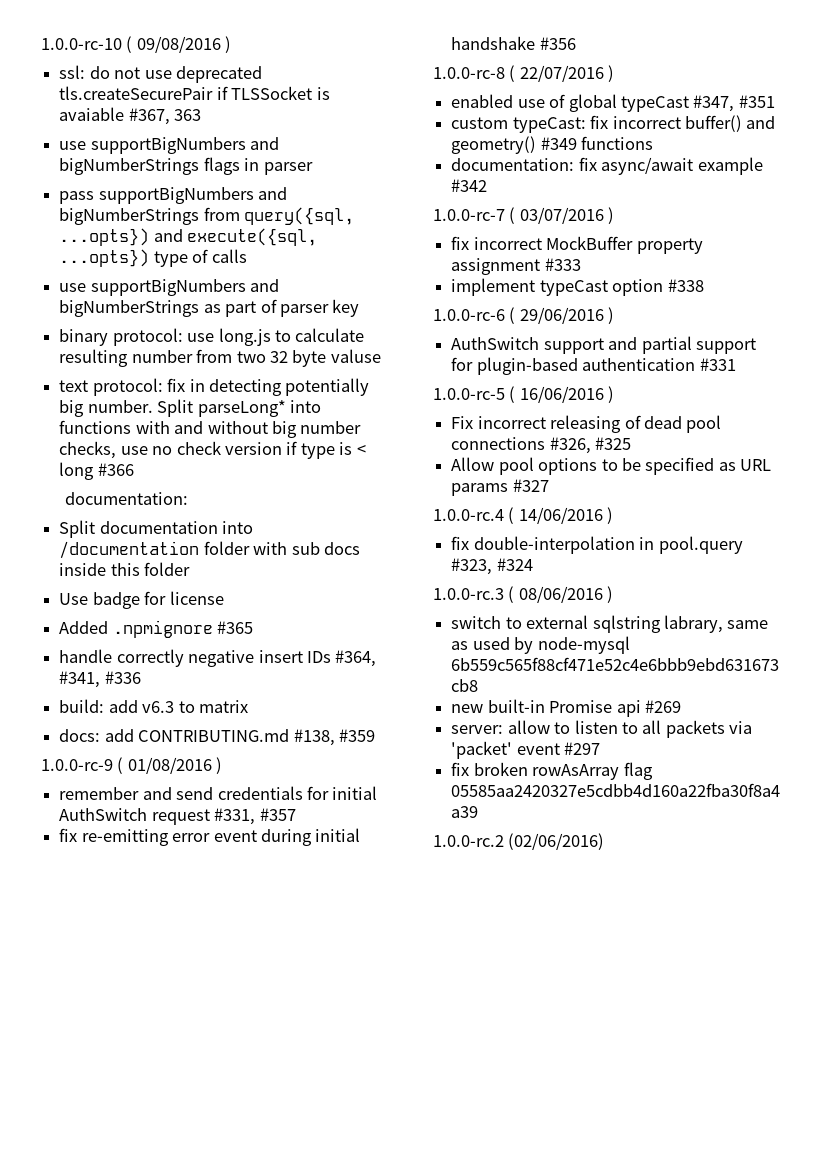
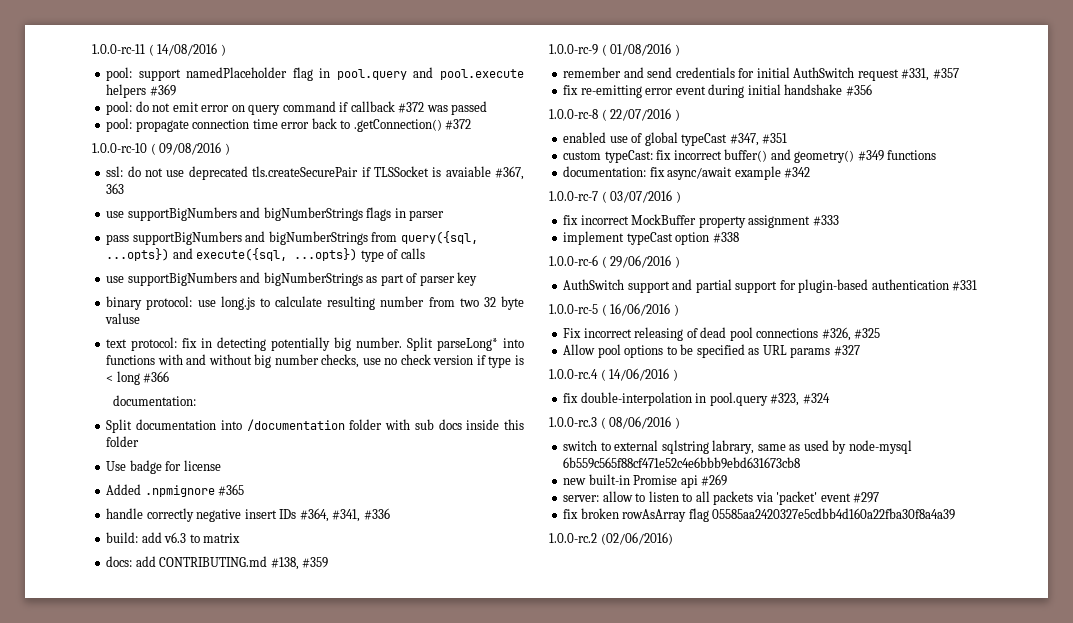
+ 1.0.0-rc-11 ( 14/08/2016 )
+ pool: support namedPlaceholder flag in pool.query and pool.execute helpers #369
+ pool: do not emit error on query command if callback #372 was passed
+ pool: propagate connection time error back to .getConnection() #372

